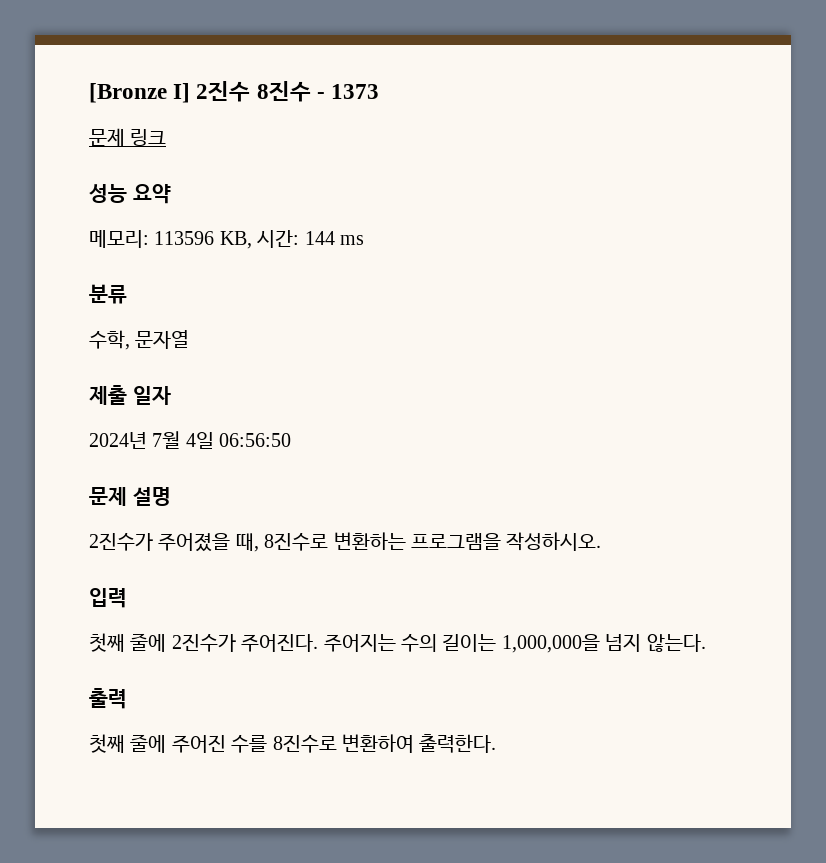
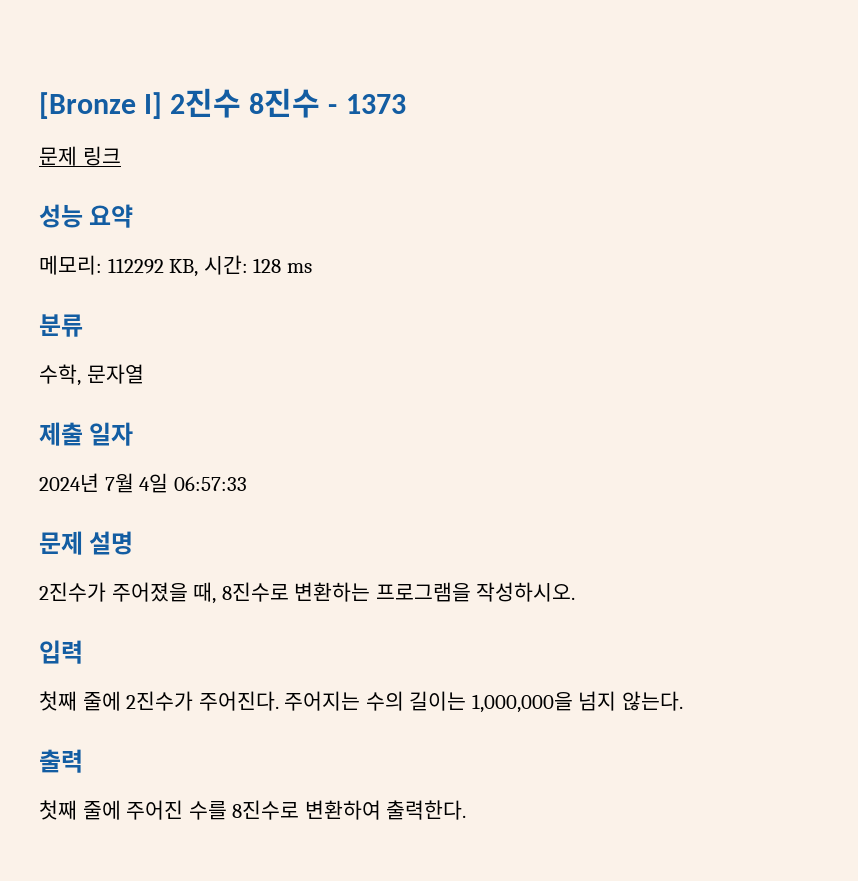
- 메모리: 113596 KB, 시간: 144 ms
+ 메모리: 112292 KB, 시간: 128 ms
- 2024년 7월 4일 06:56:50
+ 2024년 7월 4일 06:57:33

